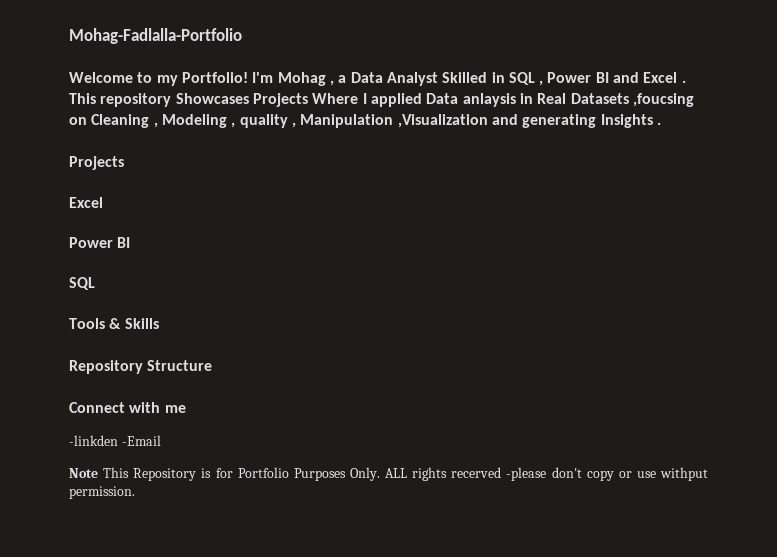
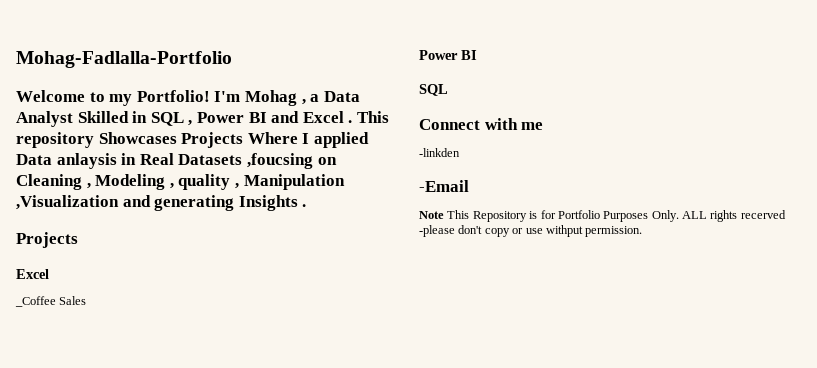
+ _Coffee Sales
- Tools & Skills
- Repository Structure
- -linkden -Email
+ -linkden
+ -Email

